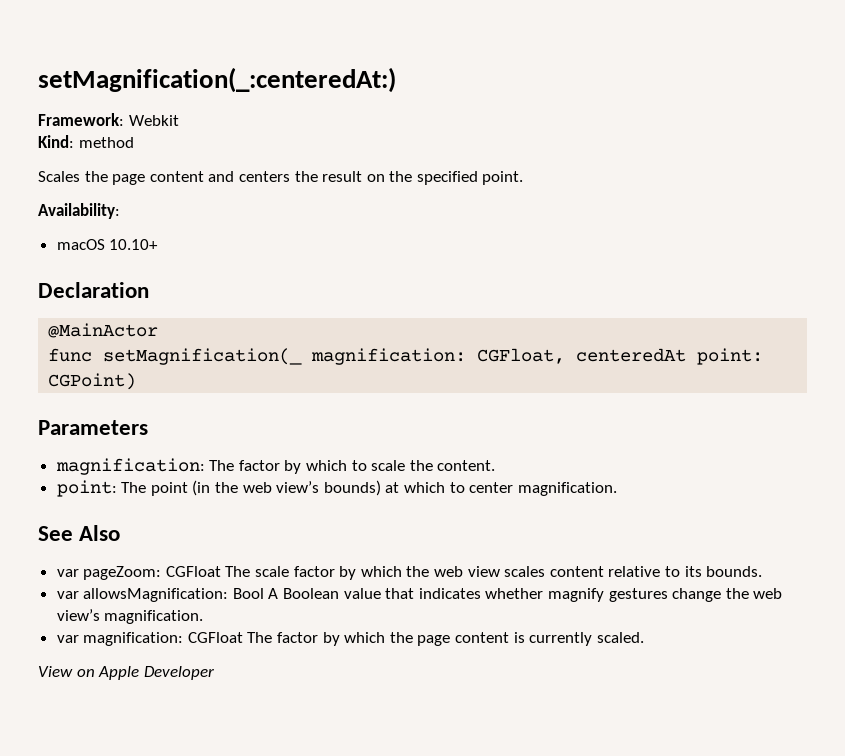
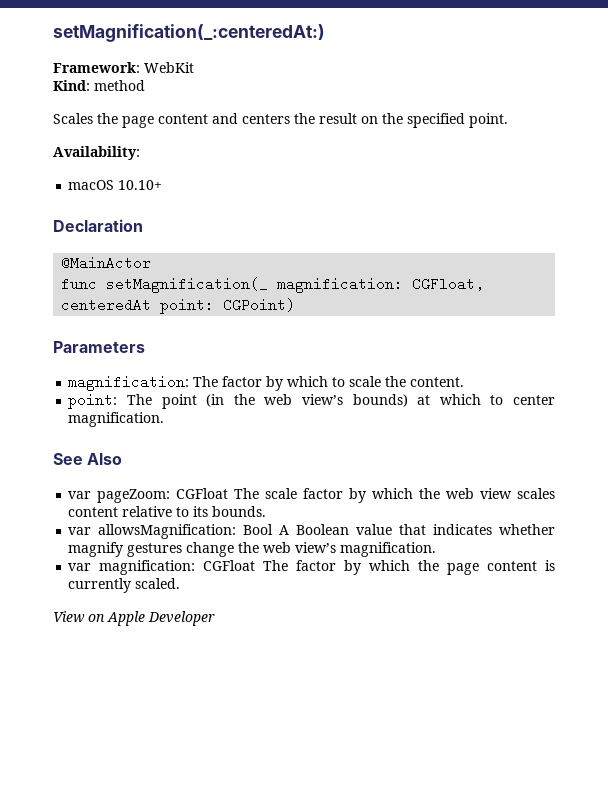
- Framework: Webkit
+ Framework: WebKit

